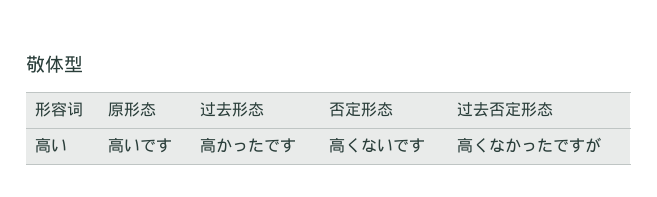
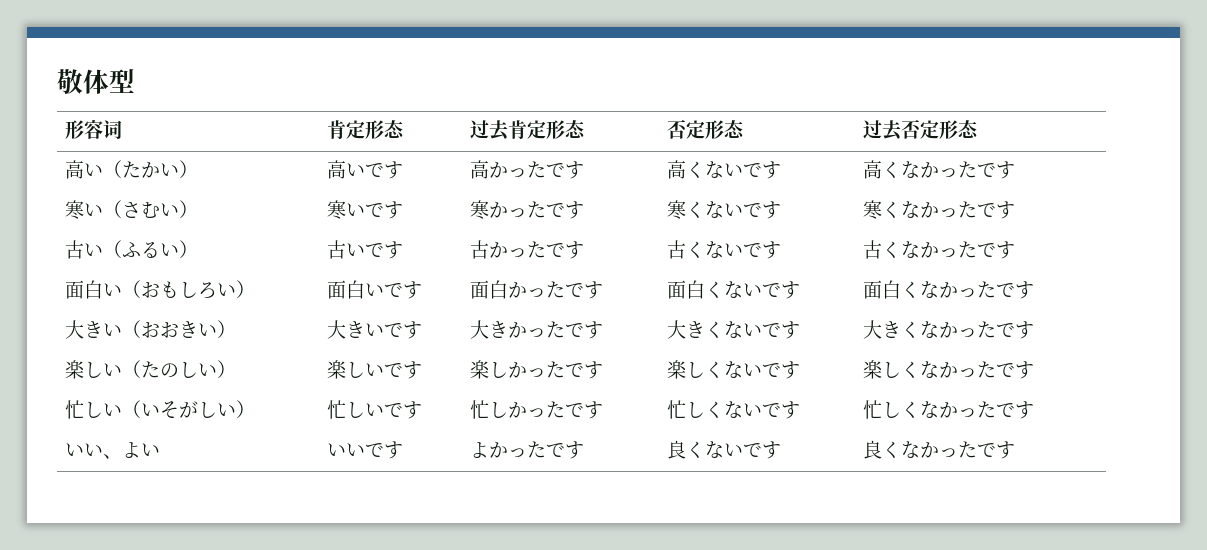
- 形容词 | 原形态 | 过去形态 | 否定形态 | 过去否定形态
+ 形容词 | 肯定形态 | 过去肯定形态 | 否定形态 | 过去否定形态
- 高い | 高いです | 高かったです | 高くないです | 高くなかったですが
+ 高い（たかい） | 高いです | 高かったです | 高くないです | 高くなかったです
+ 寒い（さむい） | 寒いです | 寒かったです | 寒くないです | 寒くなかったです
+ 古い（ふるい） | 古いです | 古かったです | 古くないです | 古くなかったです
+ 面白い（おもしろい） | 面白いです | 面白かったです | 面白くないです | 面白くなかったです
+ 大きい（おおきい） | 大きいです | 大きかったです | 大きくないです | 大きくなかったです
+ 楽しい（たのしい） | 楽しいです | 楽しかったです | 楽しくないです | 楽しくなかったです
+ 忙しい（いそがしい） | 忙しいです | 忙しかったです | 忙しくないです | 忙しくなかったです
+ いい、よい | いいです | よかったです | 良くないです | 良くなかったです

